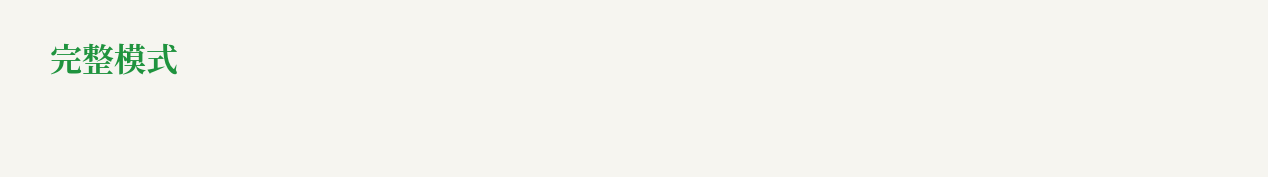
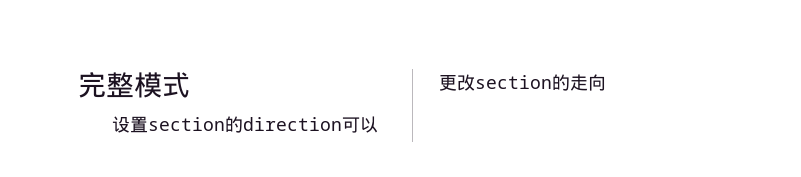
+ 设置section的direction可以更改section的走向

